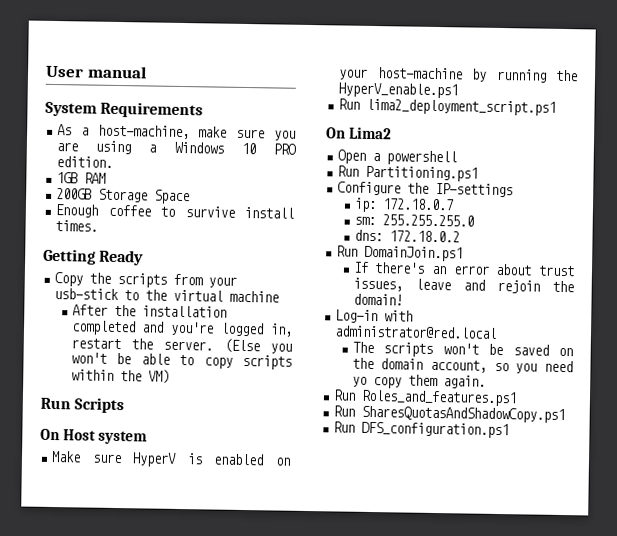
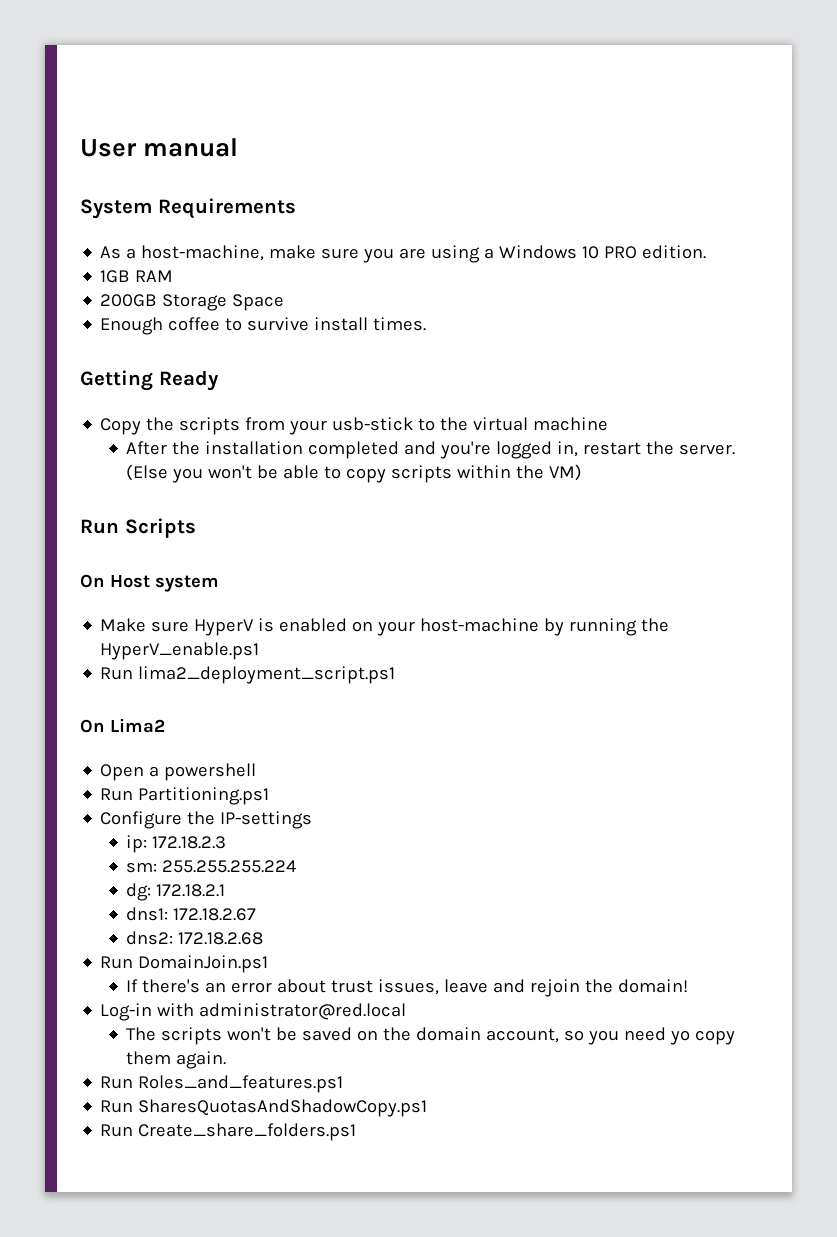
- ip: 172.18.0.7
+ ip: 172.18.2.3
- sm: 255.255.255.0
- dns: 172.18.0.2
+ sm: 255.255.255.224
+ dg: 172.18.2.1
+ dns1: 172.18.2.67
+ dns2: 172.18.2.68
- Run DFS_configuration.ps1
+ Run Create_share_folders.ps1

